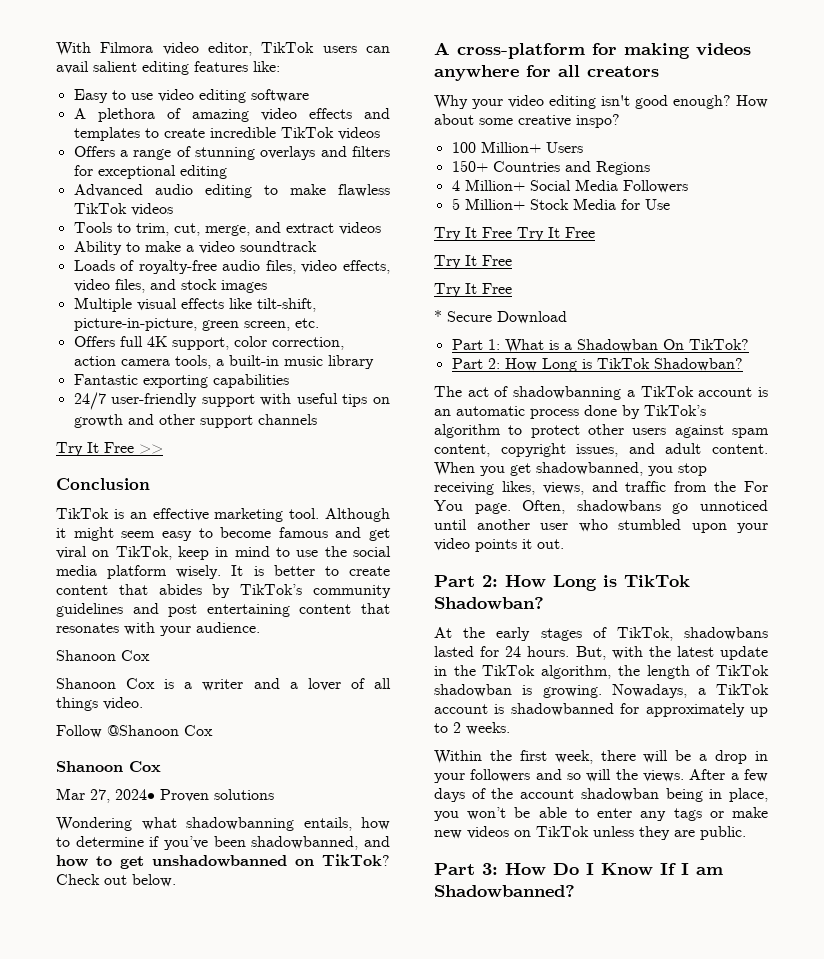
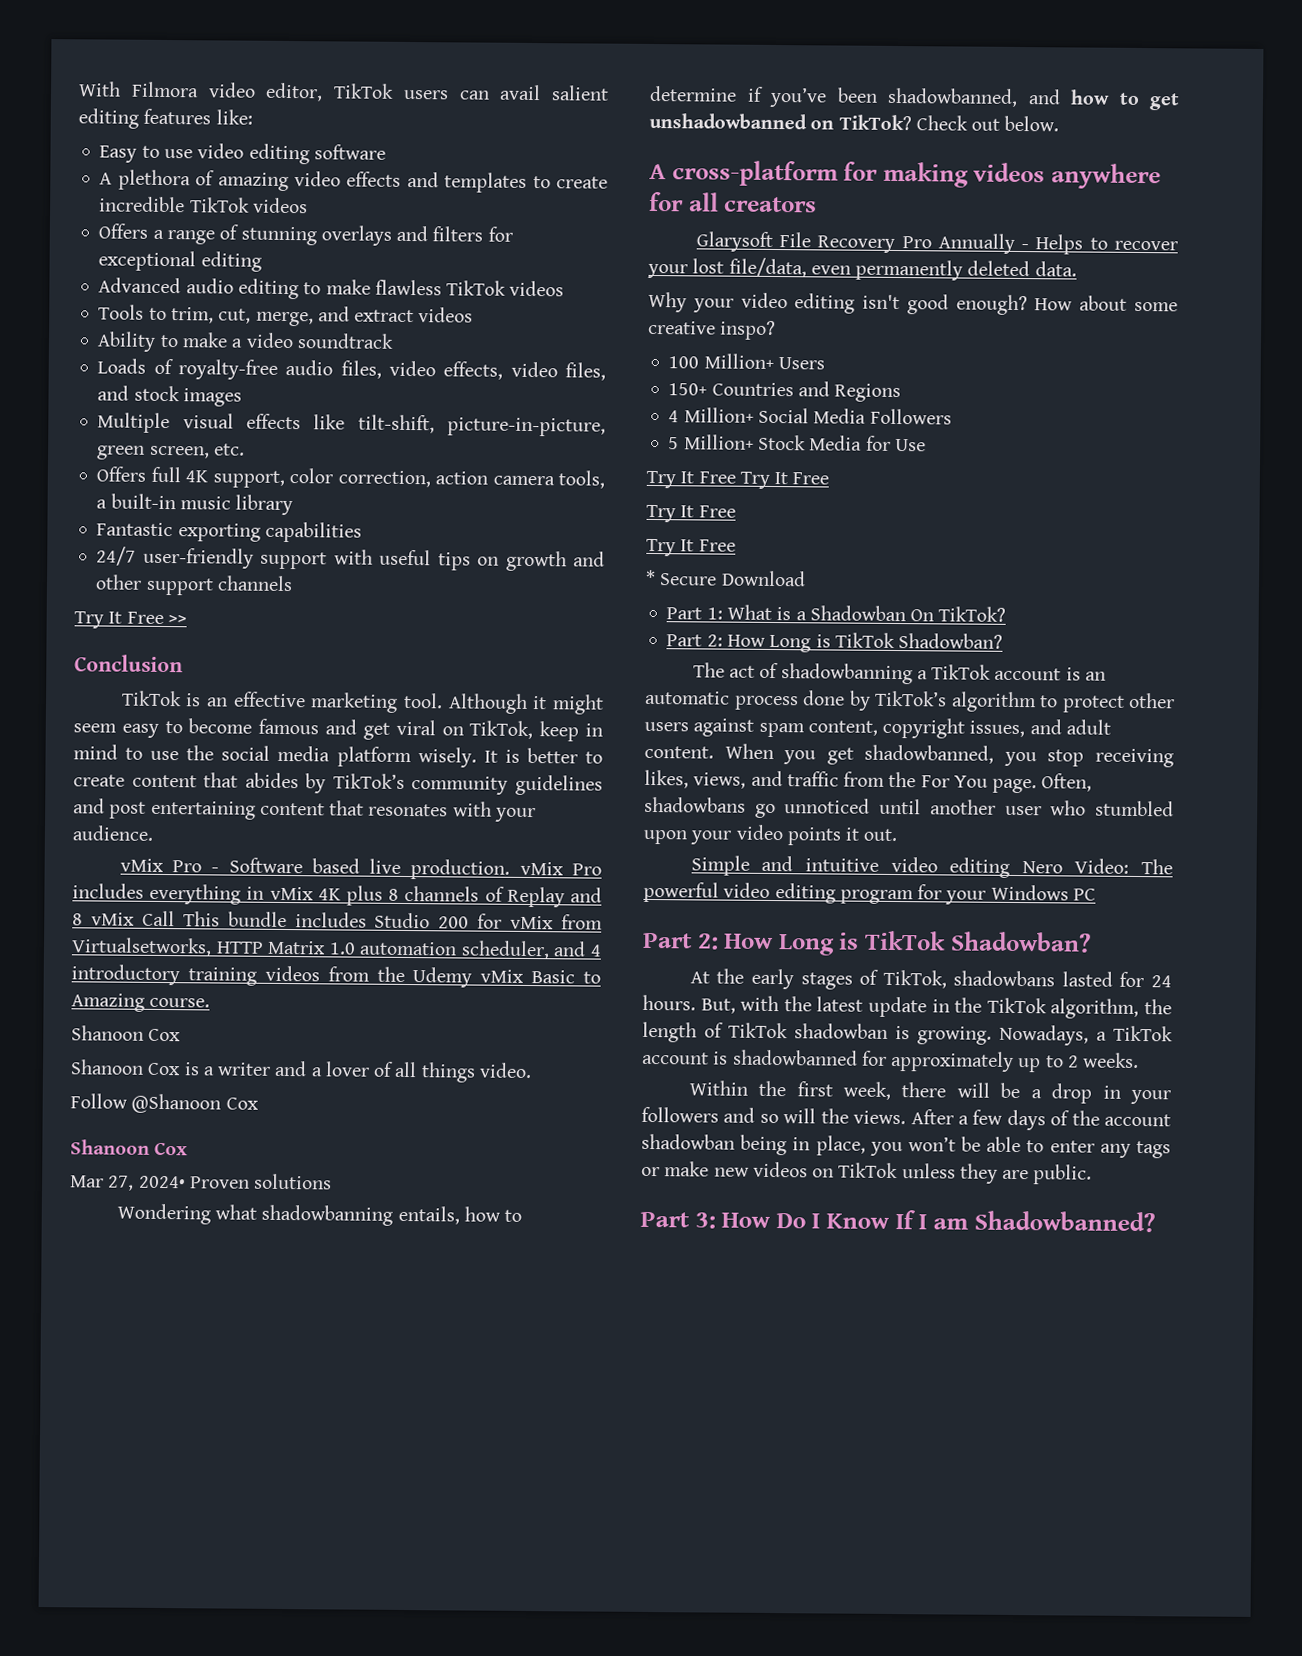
+ vMix Pro - Software based live production. vMix Pro includes everything in vMix 4K plus 8 channels of Replay and 8 vMix Call This bundle includes Studio 200 for vMix from Virtualsetworks, HTTP Matrix 1.0 automation scheduler, and 4 introductory training videos from the Udemy vMix Basic to Amazing course.
+ Glarysoft File Recovery Pro Annually - Helps to recover your lost file/data, even permanently deleted data.
+ Simple and intuitive video editing Nero Video: The powerful video editing program for your Windows PC

